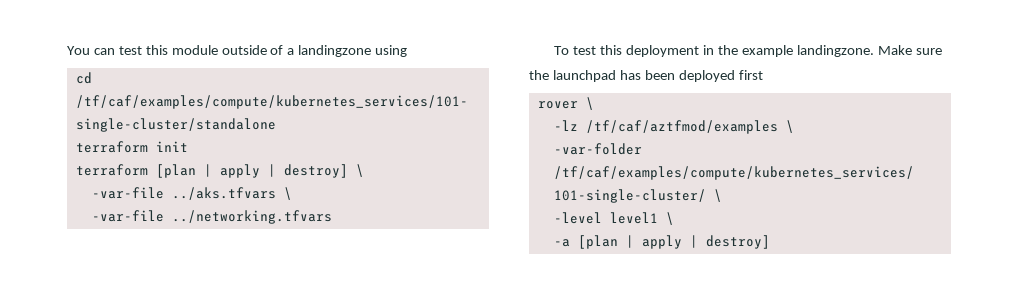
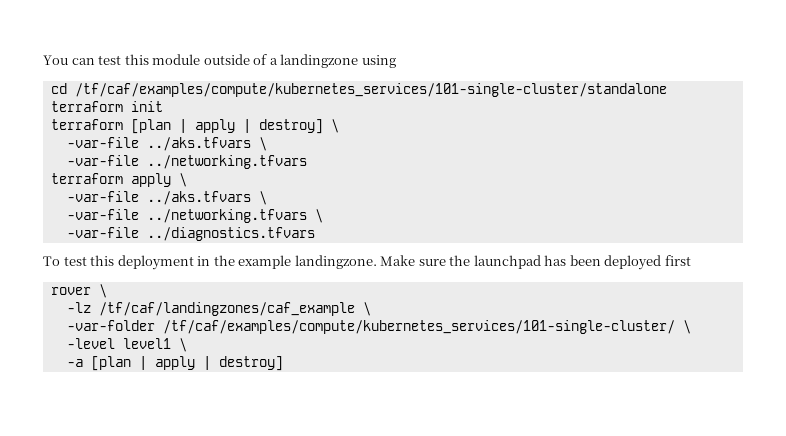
+ terraform apply \
+ -var-file ../aks.tfvars \
+ -var-file ../networking.tfvars \
+ -var-file ../diagnostics.tfvars
- -lz /tf/caf/aztfmod/examples \
+ -lz /tf/caf/landingzones/caf_example \

